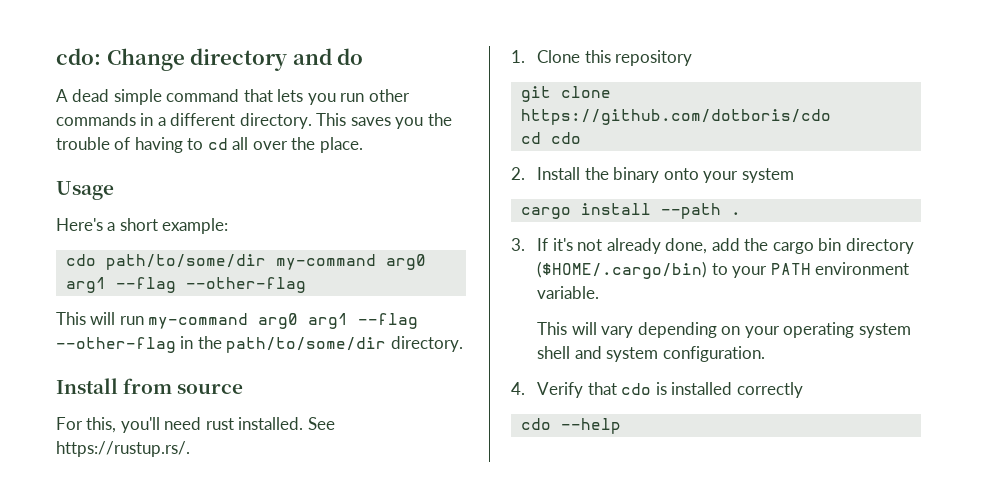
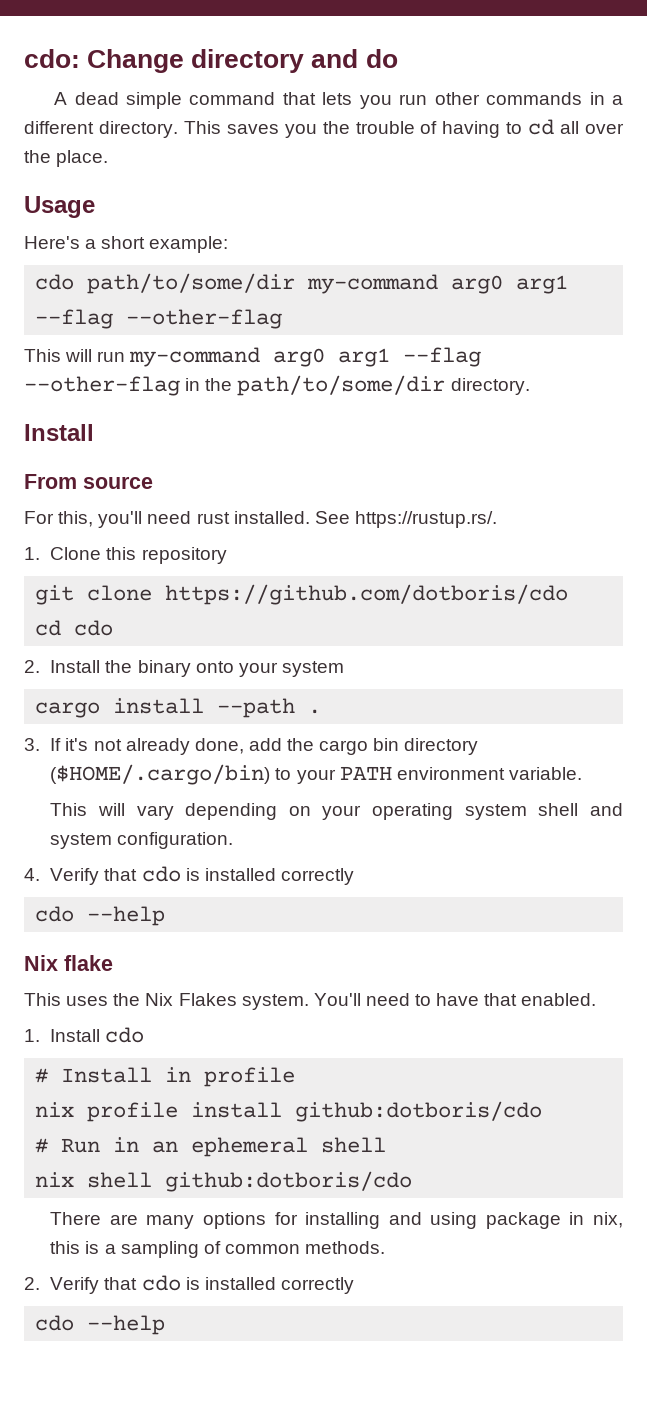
  This will run my-command arg0 arg1 --flag --other-flag in the path/to/some/dir directory.
- Install from source
+ Install
+ From source
+ Nix flake
+ This uses the Nix Flakes system. You'll need to have that enabled.
+ 1. Install cdo
+ # Install in profile
+ nix profile install github:dotboris/cdo
+ # Run in an ephemeral shell
+ nix shell github:dotboris/cdo
+ There are many options for installing and using package in nix, this is a sampling of common methods.
+ 2. Verify that cdo is installed correctly
+ cdo --help

